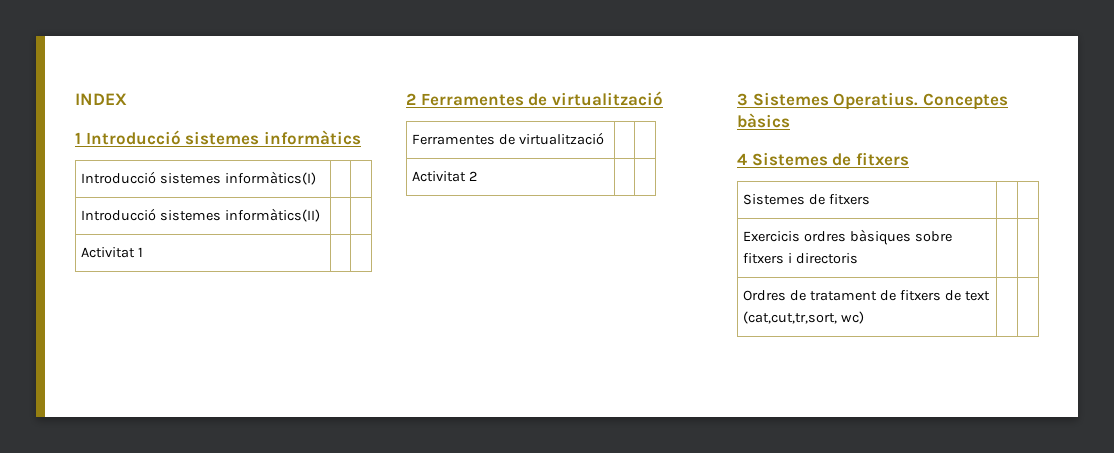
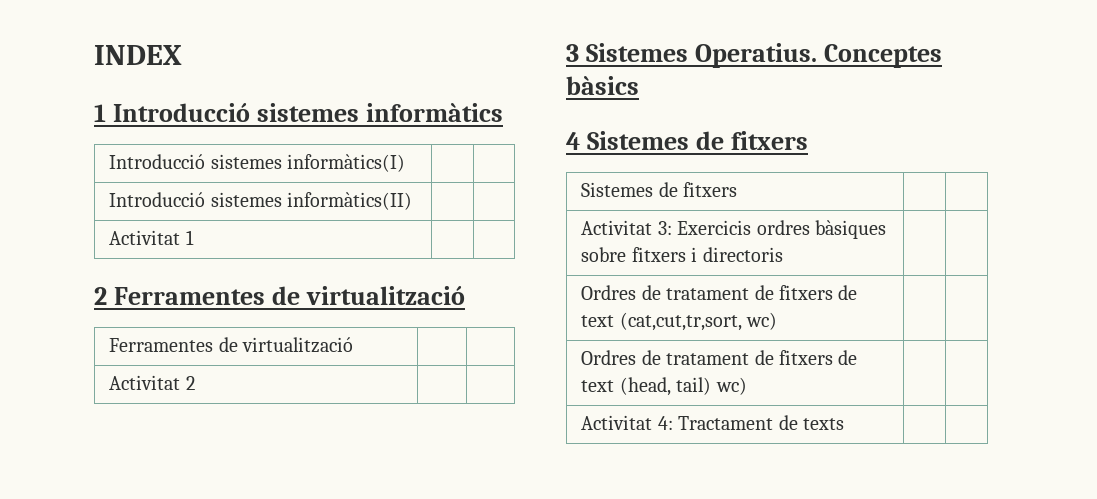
- Exercicis ordres bàsiques sobre fitxers i directoris | |
+ Activitat 3: Exercicis ordres bàsiques sobre fitxers i directoris | |
+ Ordres de tratament de fitxers de text (head, tail) wc) | |
+ Activitat 4: Tractament de texts | |

